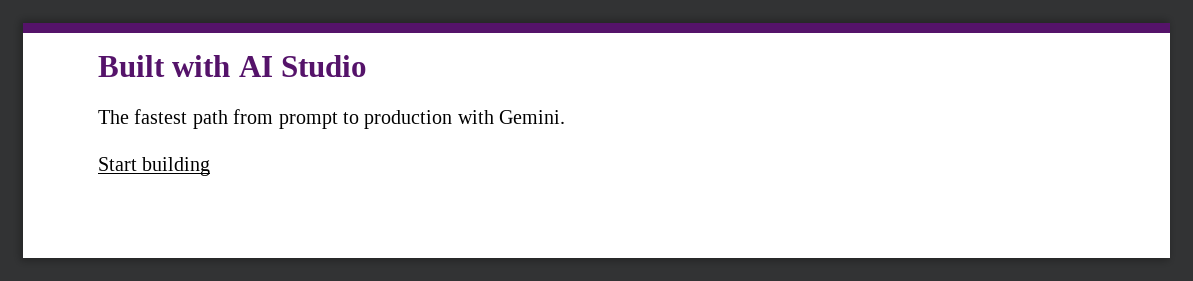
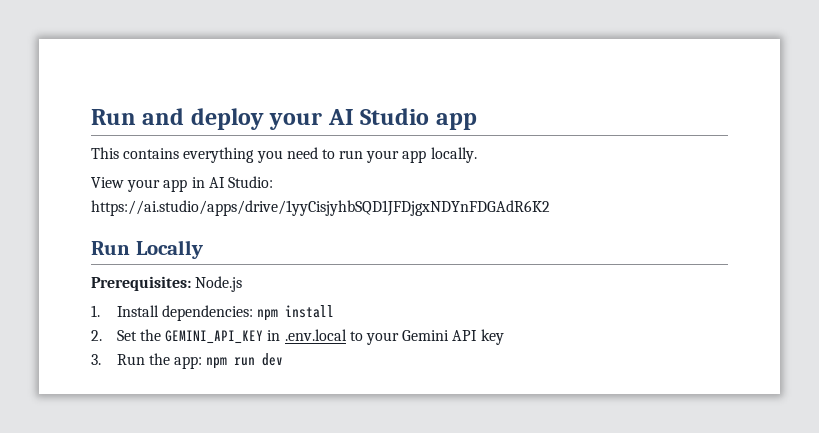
- Built with AI Studio
- The fastest path from prompt to production with Gemini.
- Start building
+ Run and deploy your AI Studio app
+ This contains everything you need to run your app locally.
+ View your app in AI Studio: https://ai.studio/apps/drive/1yyCisjyhbSQD1JFDjgxNDYnFDGAdR6K2
+ Run Locally
+ Prerequisites: Node.js
+ 1. Install dependencies: npm install
+ 2. Set the GEMINI_API_KEY in .env.local to your Gemini API key
+ 3. Run the app: npm run dev

